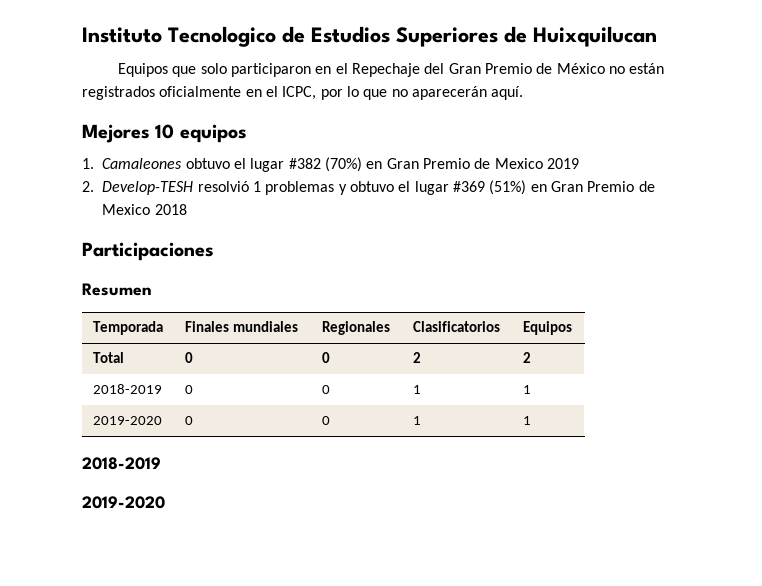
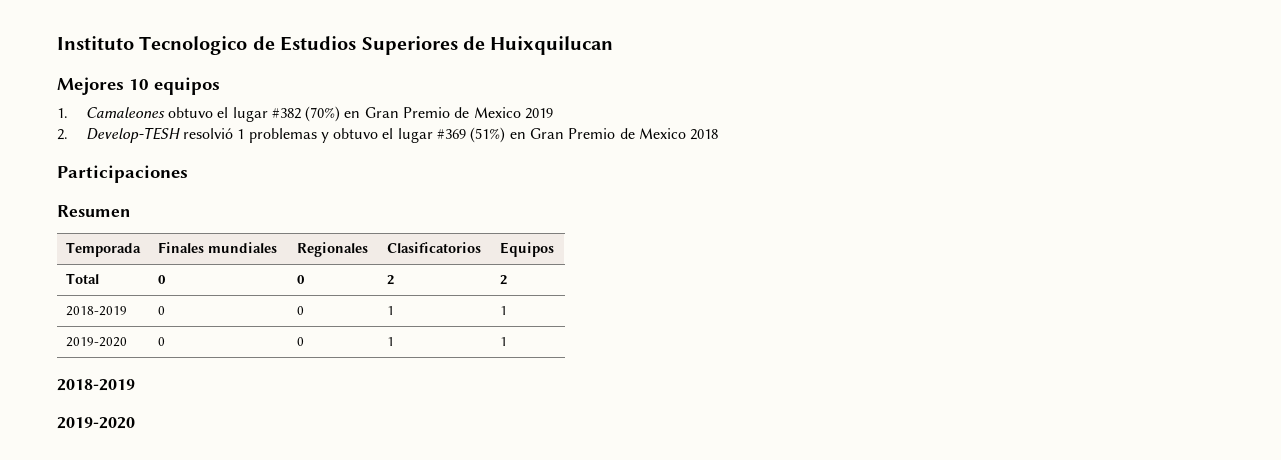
- Equipos que solo participaron en el Repechaje del Gran Premio de México no están registrados oficialmente en el ICPC, por lo que no aparecerán aquí.

